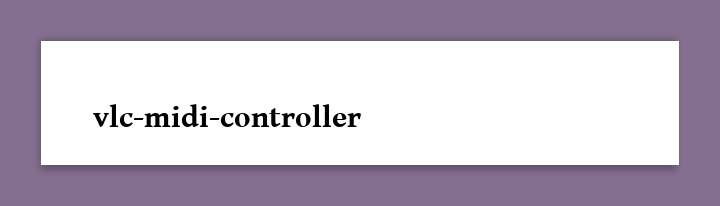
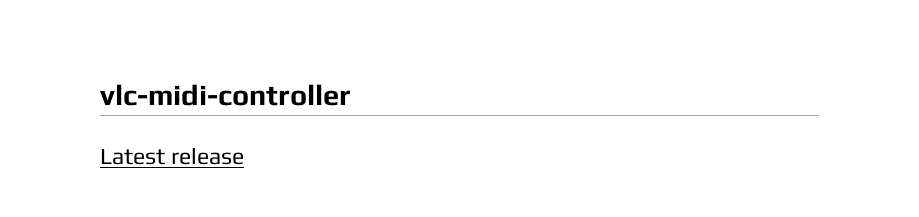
+ Latest release

